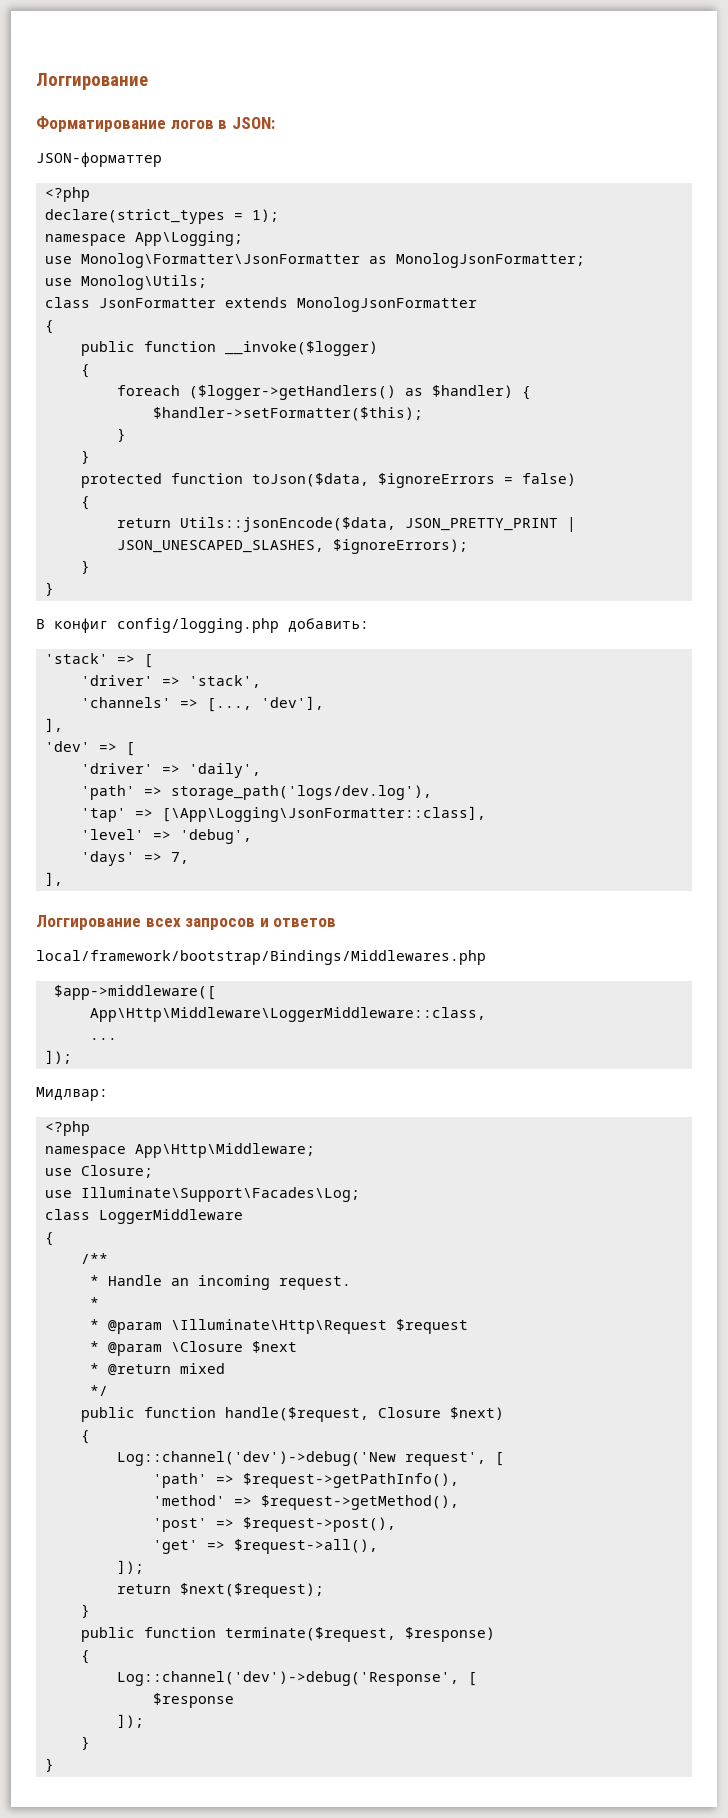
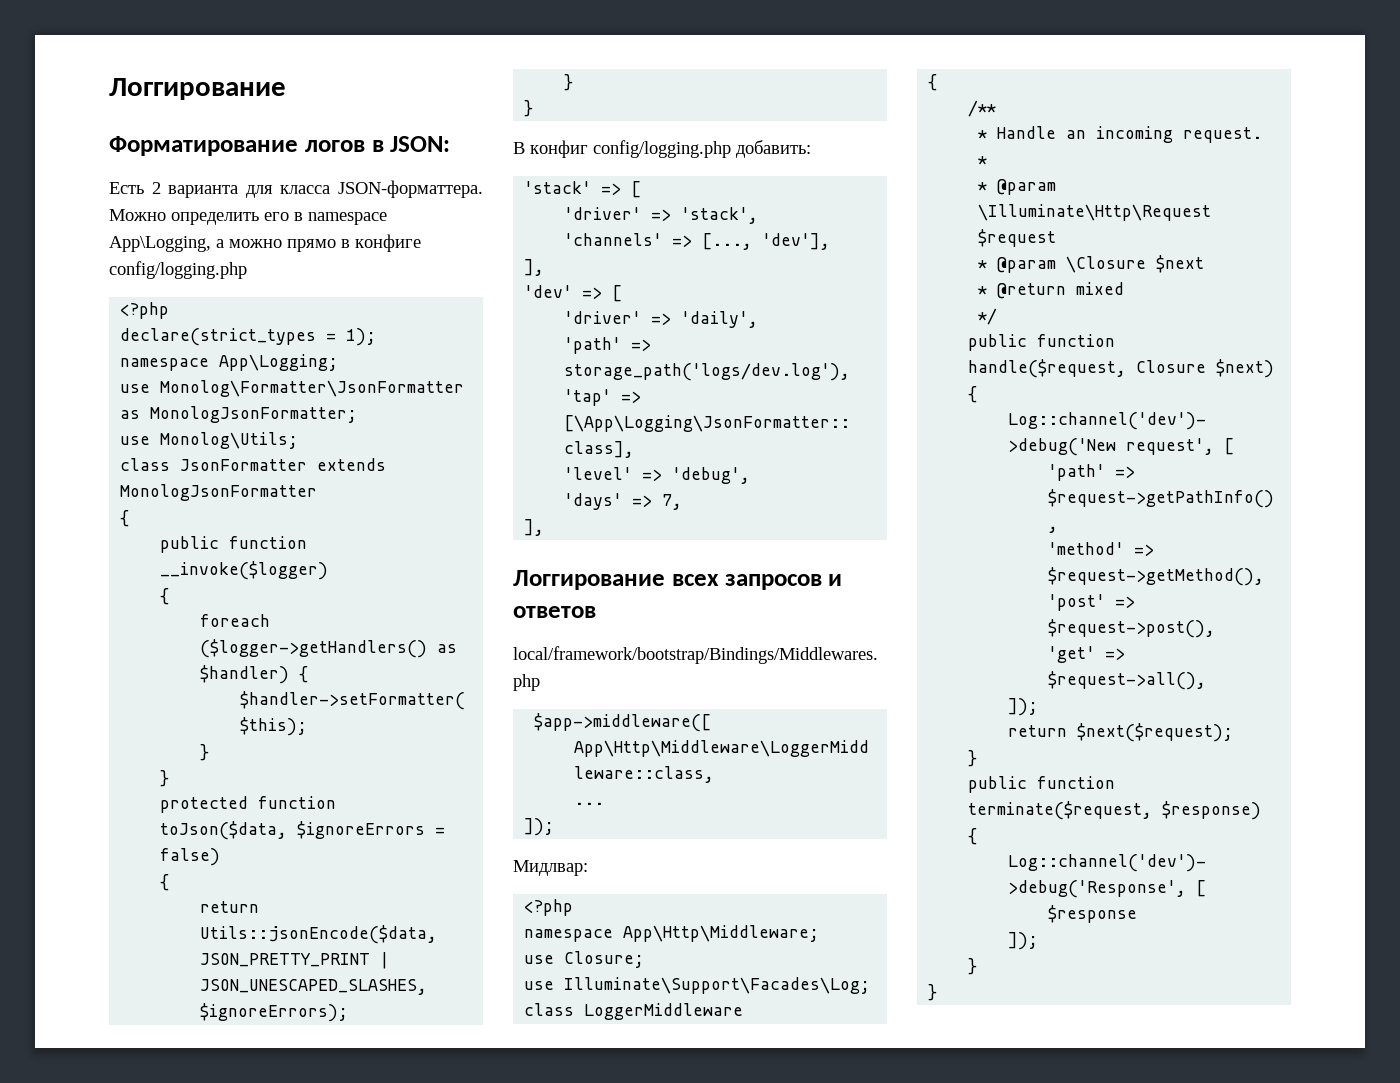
- JSON-форматтер
+ Есть 2 варианта для класса JSON-форматтера. Можно определить его в namespace App\Logging, а можно прямо в конфиге config/logging.php

